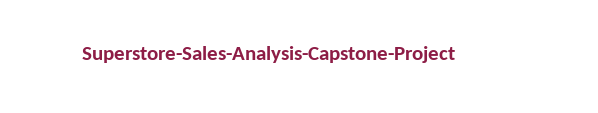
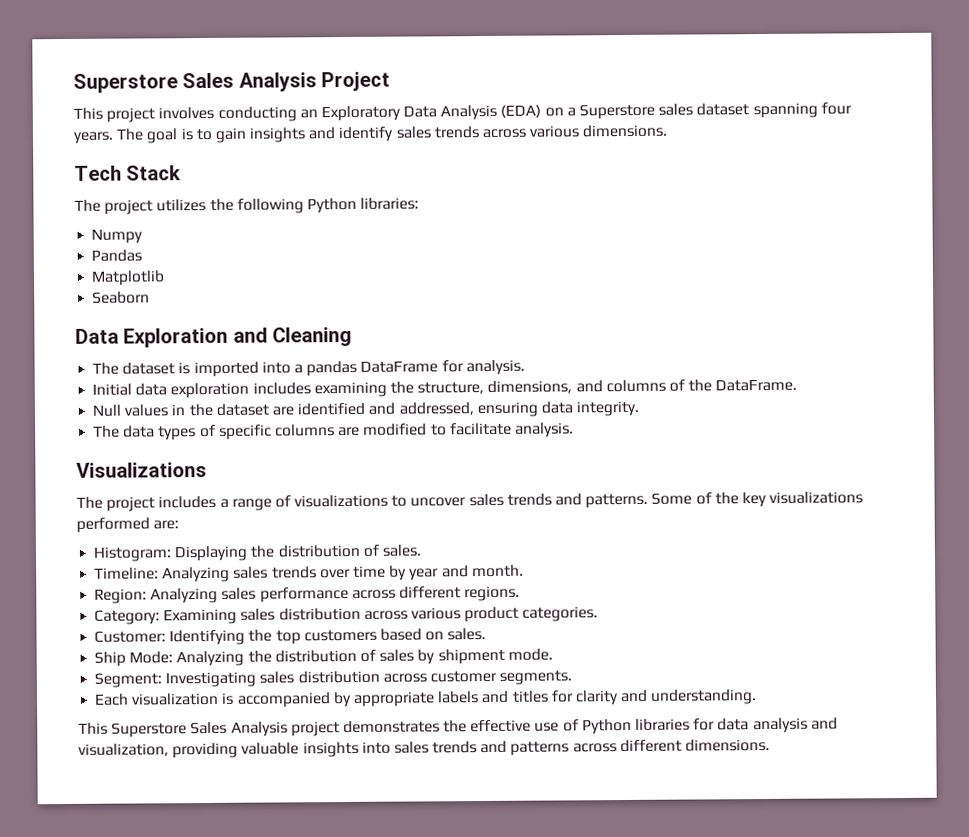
- Superstore-Sales-Analysis-Capstone-Project
+ Superstore Sales Analysis Project
+ This project involves conducting an Exploratory Data Analysis (EDA) on a Superstore sales dataset spanning four years. The goal is to gain insights and identify sales trends across various dimensions.
+ Tech Stack
+ The project utilizes the following Python libraries:
+ Numpy
+ Pandas
+ Matplotlib
+ Seaborn
+ Data Exploration and Cleaning
+ The dataset is imported into a pandas DataFrame for analysis.
+ Initial data exploration includes examining the structure, dimensions, and columns of the DataFrame.
+ Null values in the dataset are identified and addressed, ensuring data integrity.
+ The data types of specific columns are modified to facilitate analysis.
+ Visualizations
+ The project includes a range of visualizations to uncover sales trends and patterns. Some of the key visualizations performed are:
+ Histogram: Displaying the distribution of sales.
+ Timeline: Analyzing sales trends over time by year and month.
+ Region: Analyzing sales performance across different regions.
+ Category: Examining sales distribution across various product categories.
+ Customer: Identifying the top customers based on sales.
+ Ship Mode: Analyzing the distribution of sales by shipment mode.
+ Segment: Investigating sales distribution across customer segments.
+ Each visualization is accompanied by appropriate labels and titles for clarity and understanding.
+ This Superstore Sales Analysis project demonstrates the effective use of Python libraries for data analysis and visualization, providing valuable insights into sales trends and patterns across different dimensions.

